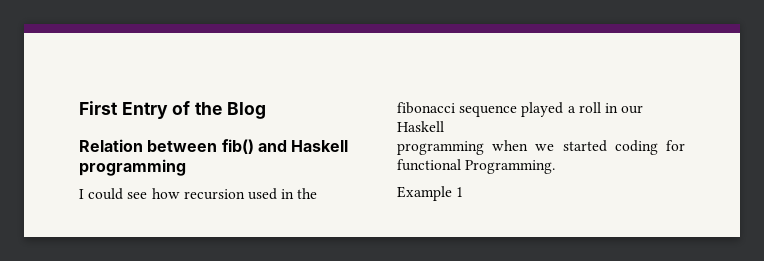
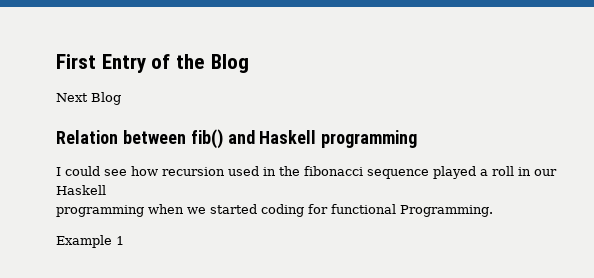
+ Next Blog

